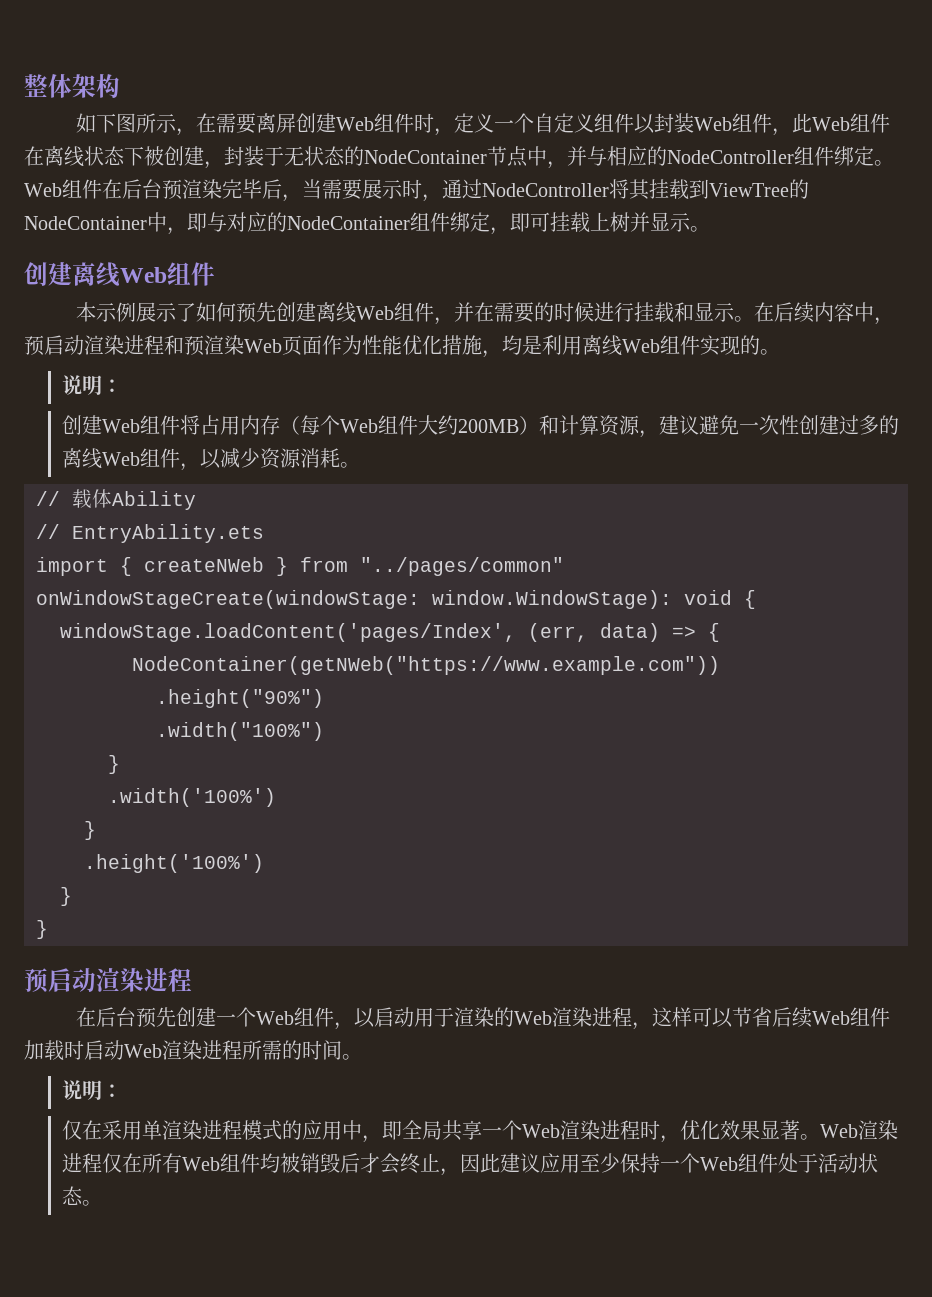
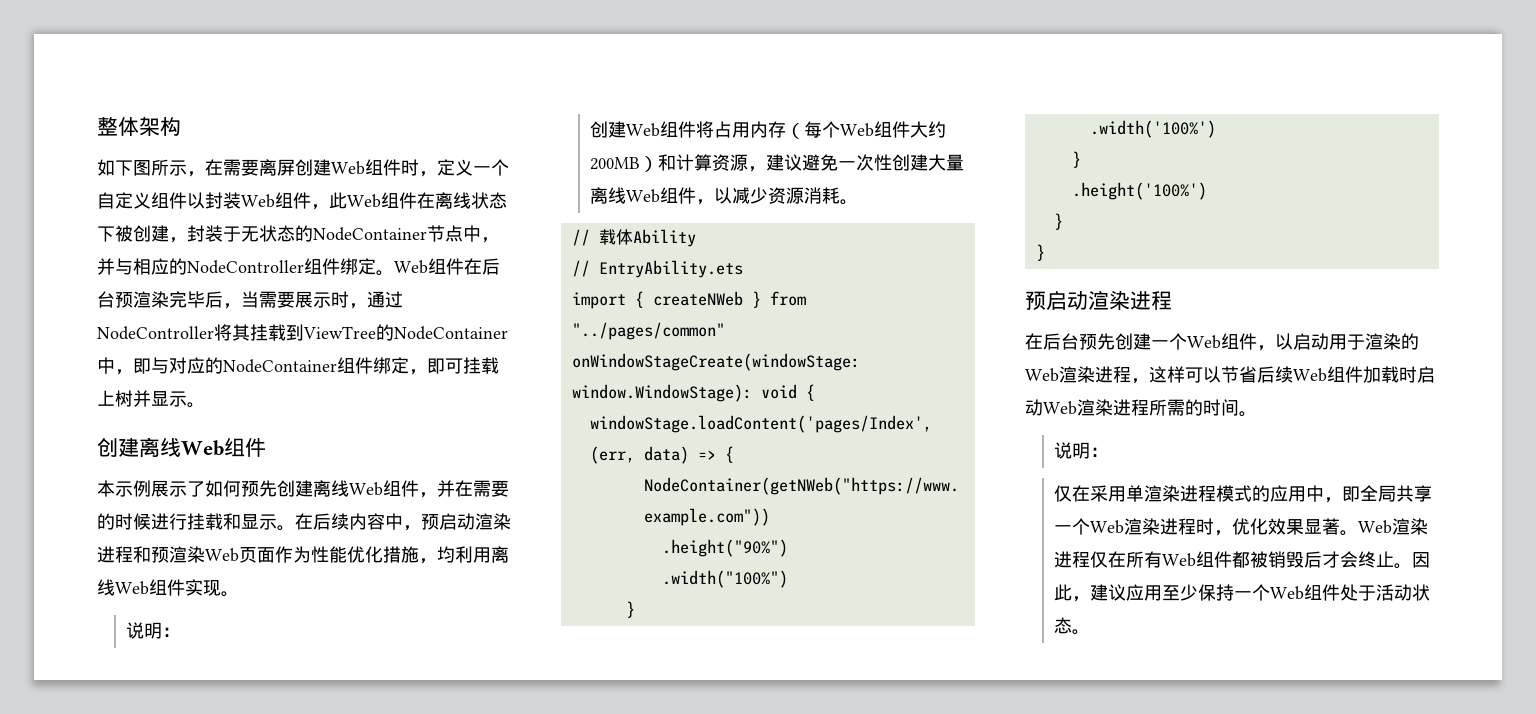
- 在后续内容中，预启动渲染进程和预渲染Web页面作为性能优化措施，均是利用离线Web组件实现的。
+ 在后续内容中，预启动渲染进程和预渲染Web页面作为性能优化措施，均利用离线Web组件实现。
- 创建Web组件将占用内存（每个Web组件大约200MB）和计算资源，建议避免一次性创建过多的离线Web组件，以减少资源消耗。
+ 创建Web组件将占用内存（每个Web组件大约200MB）和计算资源，建议避免一次性创建大量离线Web组件，以减少资源消耗。
- Web渲染进程仅在所有Web组件均被销毁后才会终止，因此建议应用至少保持一个Web组件处于活动状态。
+ Web渲染进程仅在所有Web组件都被销毁后才会终止。因此，建议应用至少保持一个Web组件处于活动状态。

